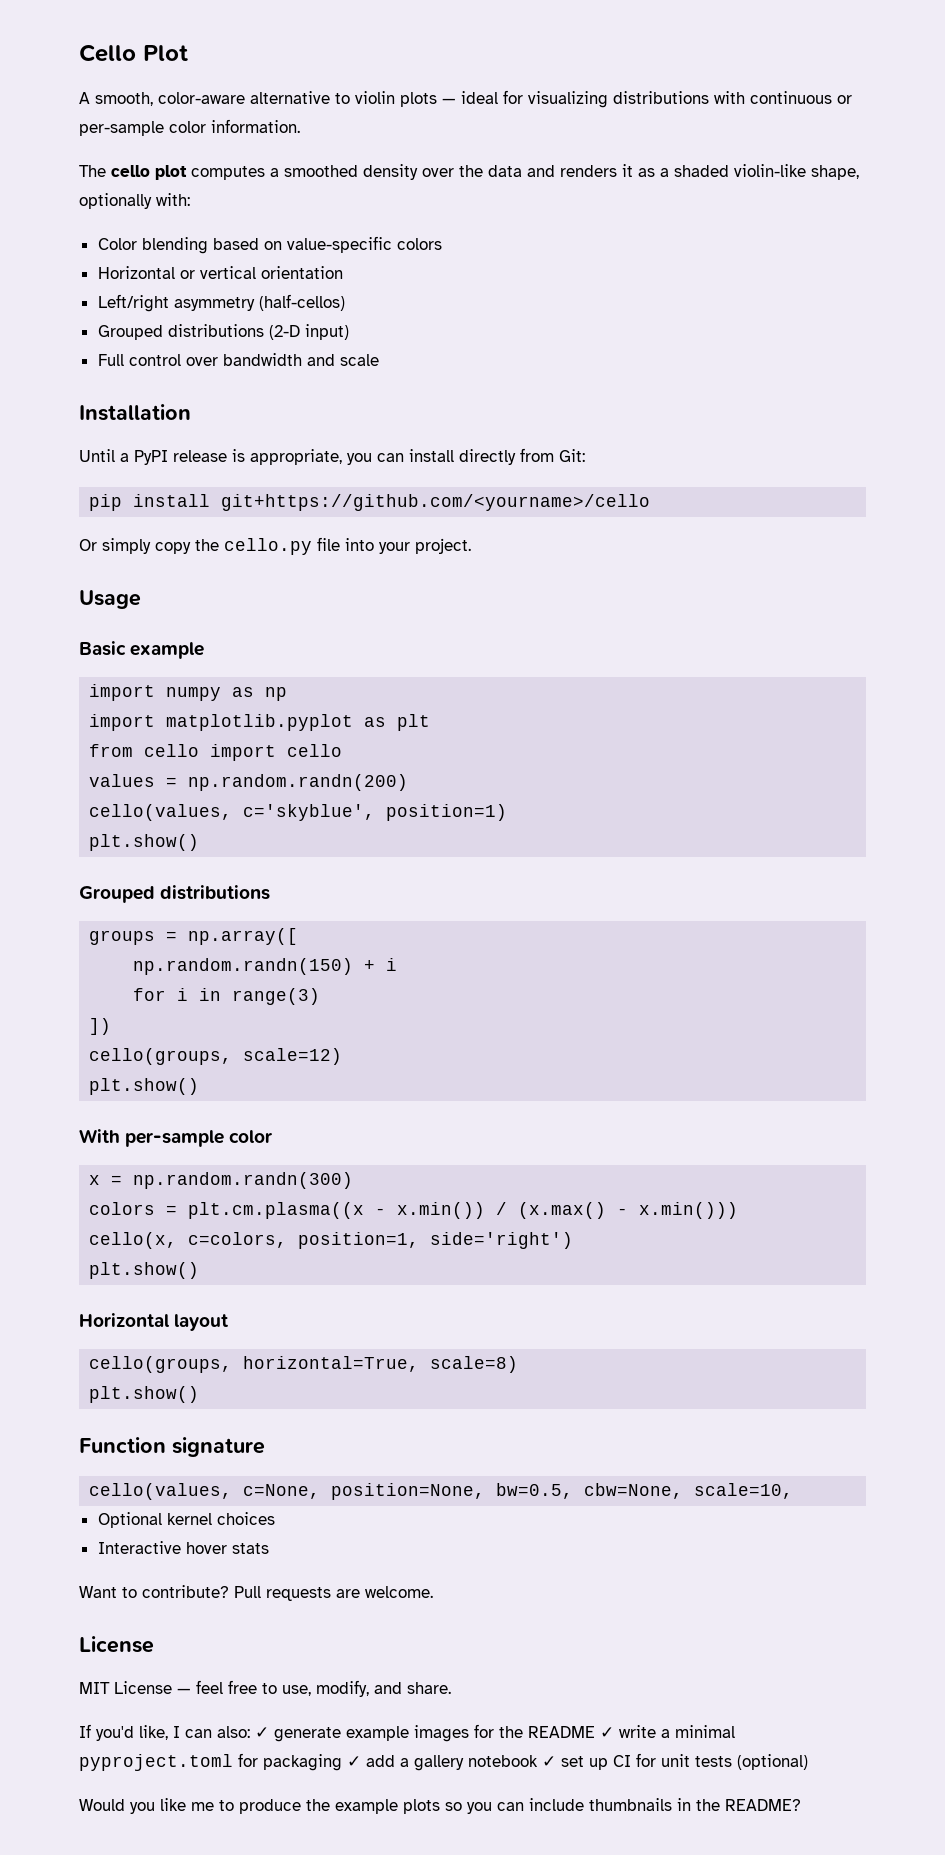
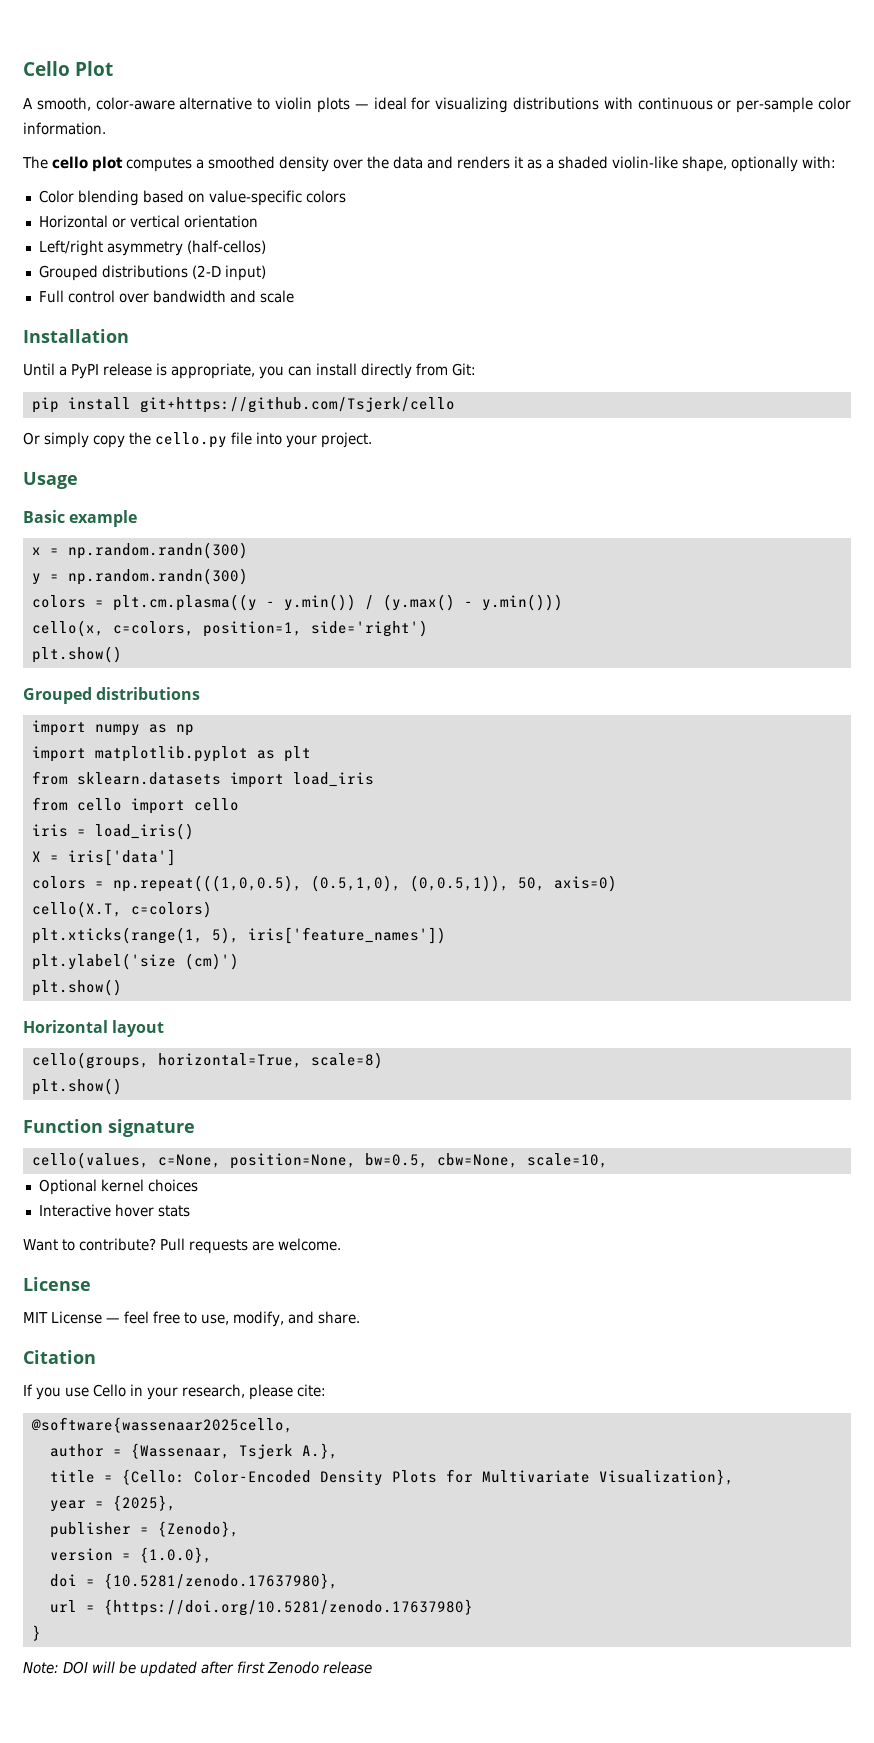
- pip install git+https://github.com/<yourname>/cello
+ pip install git+https://github.com/Tsjerk/cello
+ x = np.random.randn(300)
+ y = np.random.randn(300)
+ colors = plt.cm.plasma((y - y.min()) / (y.max() - y.min()))
+ cello(x, c=colors, position=1, side='right')
+ plt.show()
+ Grouped distributions
+ from sklearn.datasets import load_iris
- values = np.random.randn(200)
- cello(values, c='skyblue', position=1)
- plt.show()
- Grouped distributions
- groups = np.array([
- np.random.randn(150) + i
- for i in range(3)
- ])
- cello(groups, scale=12)
- plt.show()
- With per-sample color
- x = np.random.randn(300)
- colors = plt.cm.plasma((x - x.min()) / (x.max() - x.min()))
- cello(x, c=colors, position=1, side='right')
+ iris = load_iris()
+ X = iris['data']
+ colors = np.repeat(((1,0,0.5), (0.5,1,0), (0,0.5,1)), 50, axis=0)
+ cello(X.T, c=colors)
+ plt.xticks(range(1, 5), iris['feature_names'])
+ plt.ylabel('size (cm)')
+ Citation
- If you'd like, I can also: ✓ generate example images for the README ✓ write a minimal pyproject.toml for packaging ✓ add a gallery notebook ✓ set up CI for unit tests (optional)
- Would you like me to produce the example plots so you can include thumbnails in the README?
+ If you use Cello in your research, please cite:
+ @software{wassenaar2025cello,
+ author = {Wassenaar, Tsjerk A.},
+ title = {Cello: Color-Encoded Density Plots for Multivariate Visualization},
+ year = {2025},
+ publisher = {Zenodo},
+ version = {1.0.0},
+ doi = {10.5281/zenodo.17637980},
+ url = {https://doi.org/10.5281/zenodo.17637980}
+ }
+ Note: DOI will be updated after first Zenodo release

